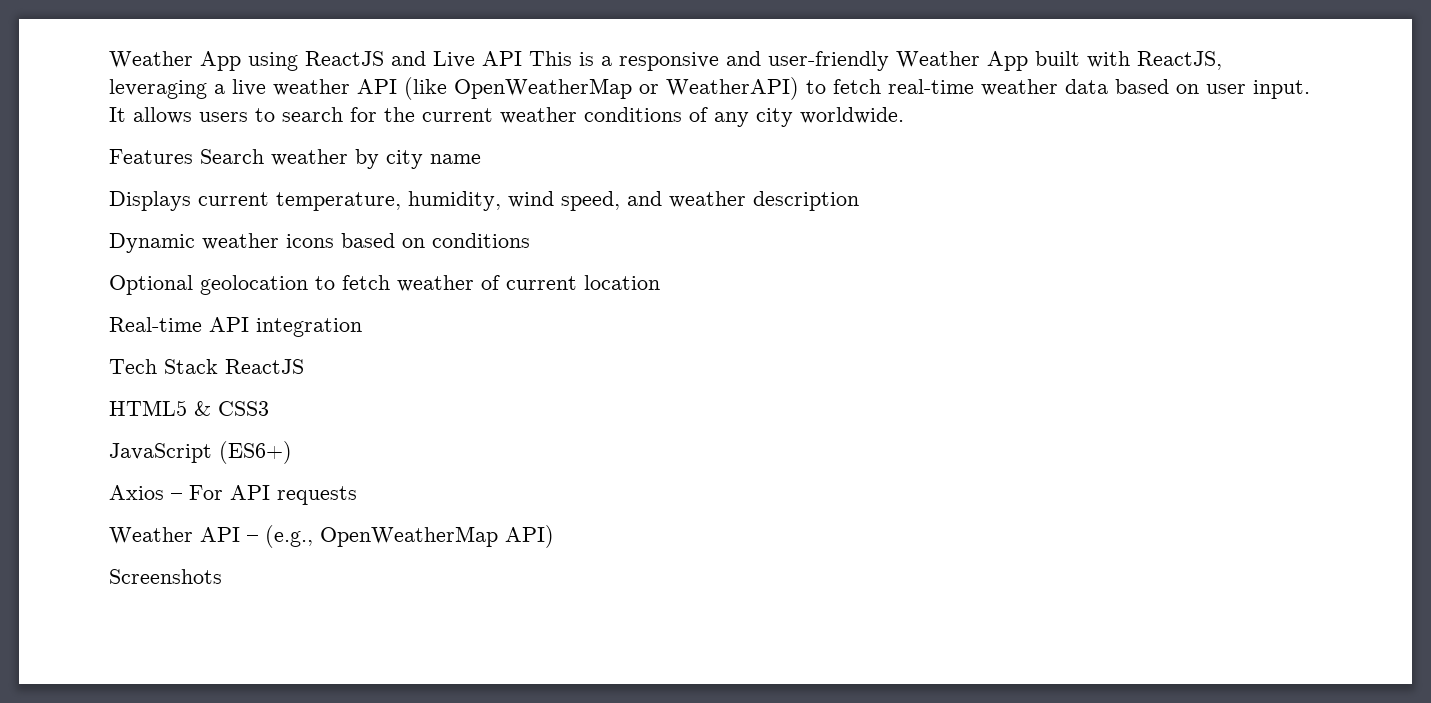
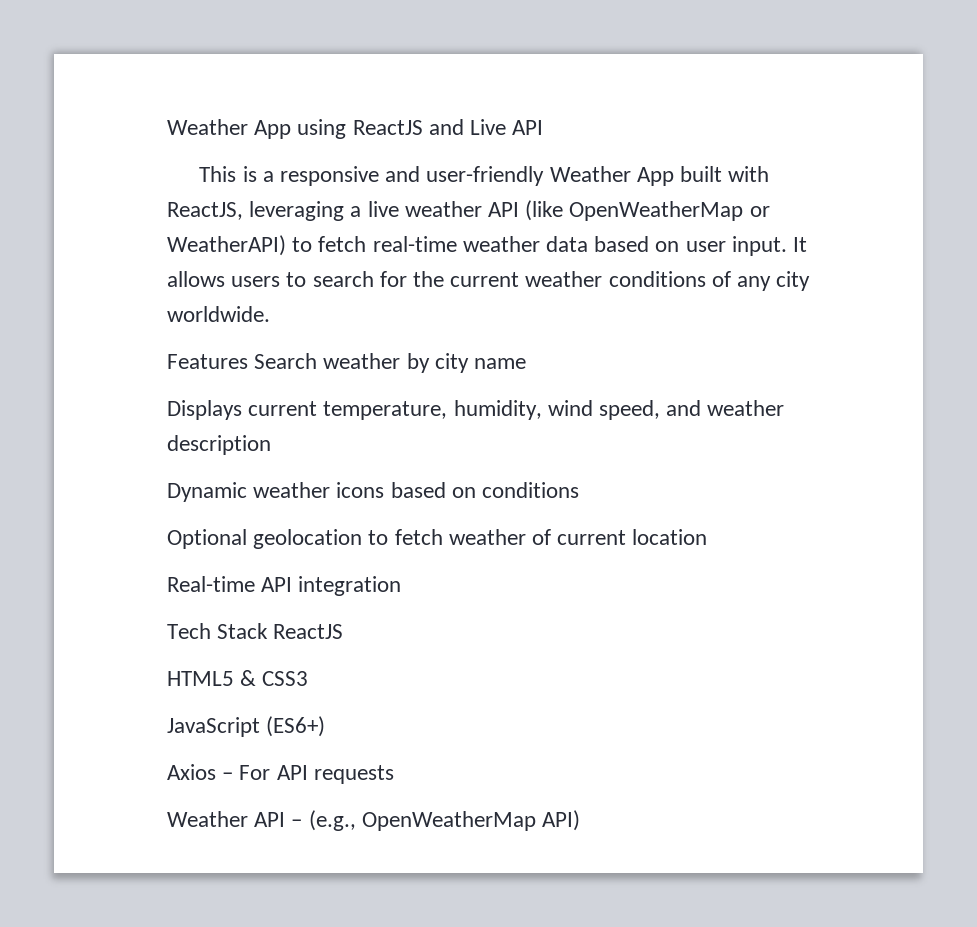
- Weather App using ReactJS and Live API This is a responsive and user-friendly Weather App built with ReactJS, leveraging a live weather API (like OpenWeatherMap or WeatherAPI) to fetch real-time weather data based on user input.
+ Weather App using ReactJS and Live API
+ This is a responsive and user-friendly Weather App built with ReactJS, leveraging a live weather API (like OpenWeatherMap or WeatherAPI) to fetch real-time weather data based on user input.
- Screenshots

